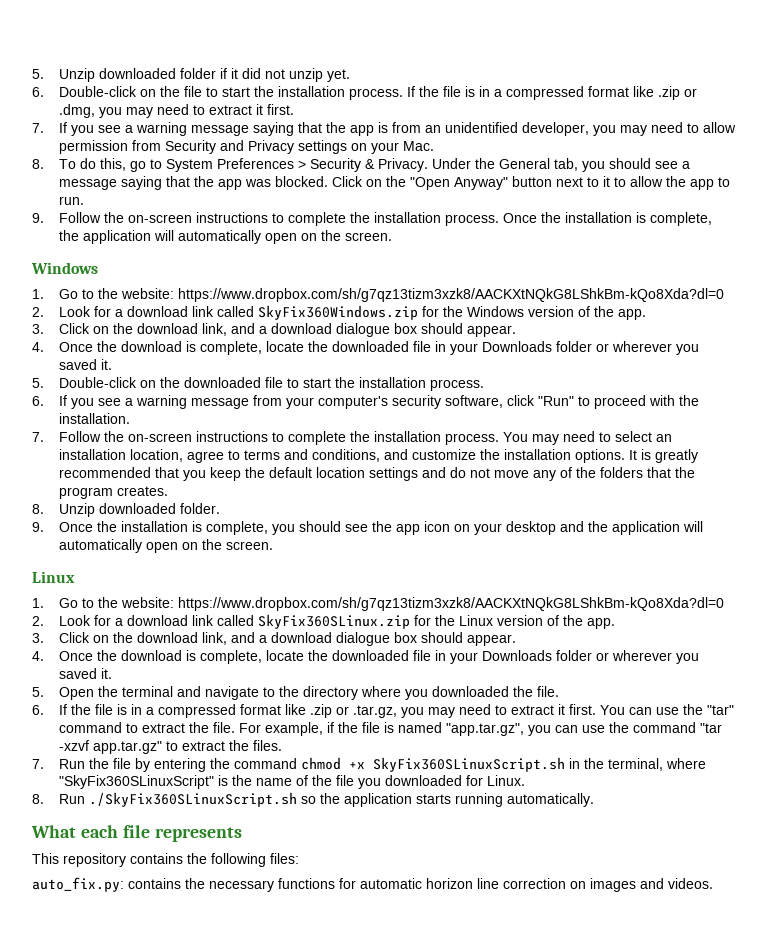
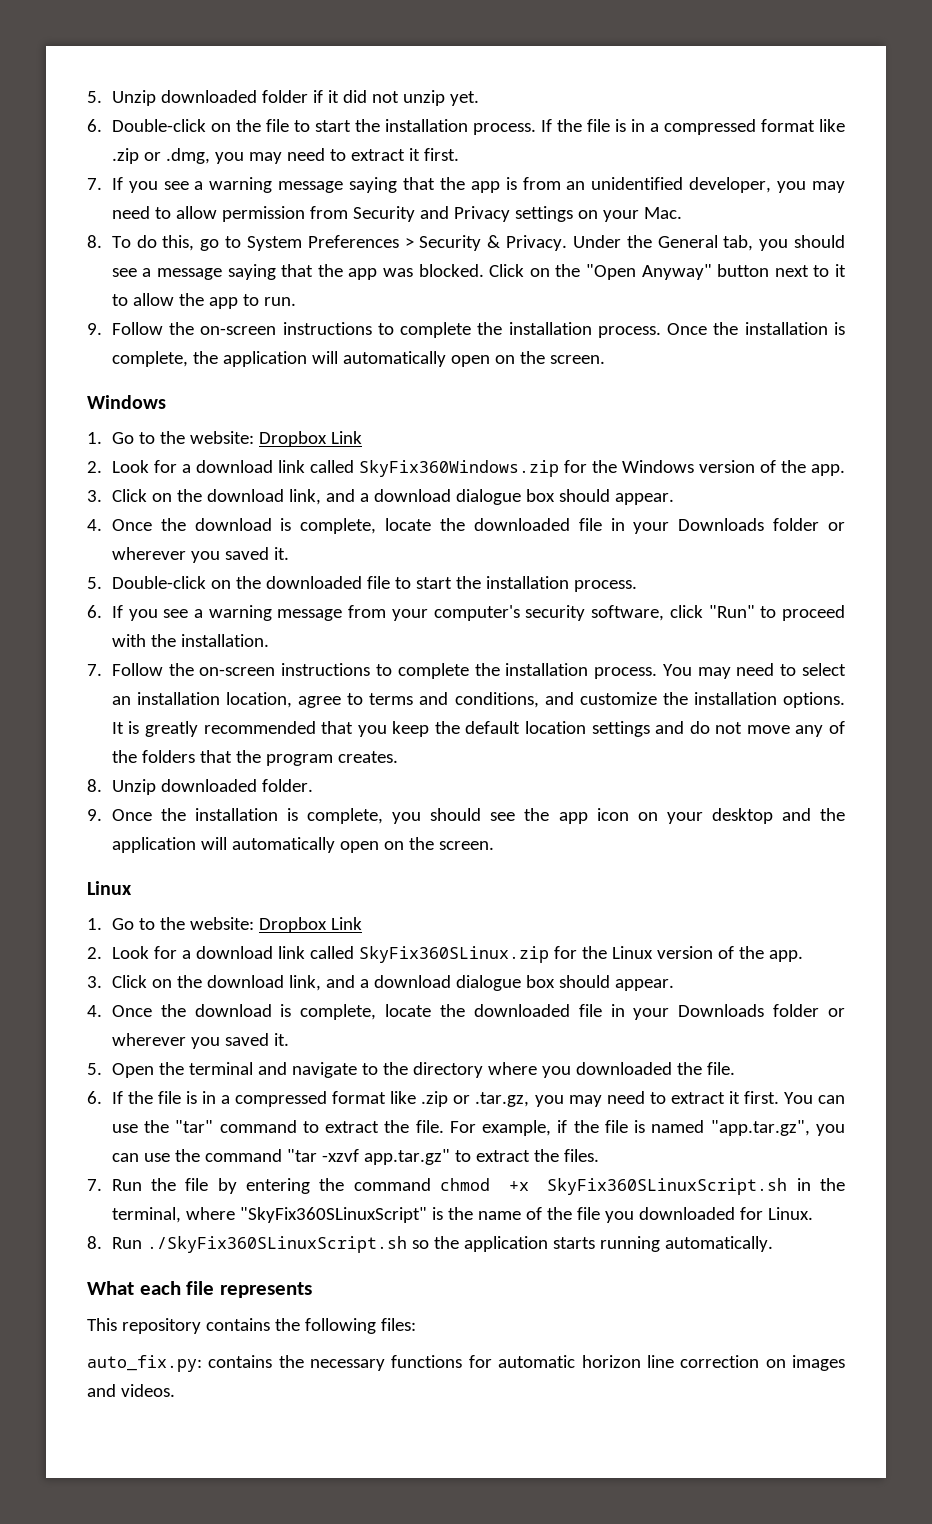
  Once the installation is complete, the application will automatically open on the screen.
  Windows
- 1. Go to the website: https://www.dropbox.com/sh/g7qz13tizm3xzk8/AACKXtNQkG8LShkBm-kQo8Xda?dl=0
+ 1. Go to the website: Dropbox Link
  9. Once the installation is complete, you should see the app icon on your desktop and the application will automatically open on the screen.
  Linux
- 1. Go to the website: https://www.dropbox.com/sh/g7qz13tizm3xzk8/AACKXtNQkG8LShkBm-kQo8Xda?dl=0
+ 1. Go to the website: Dropbox Link

